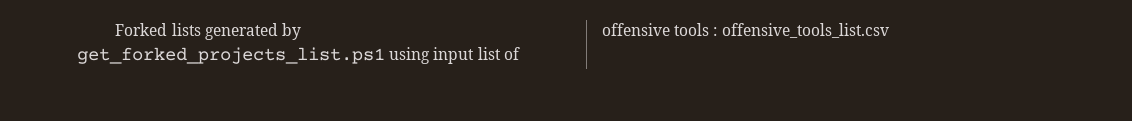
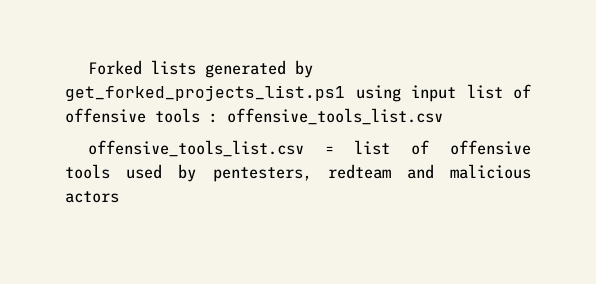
+ offensive_tools_list.csv = list of offensive tools used by pentesters, redteam and malicious actors

